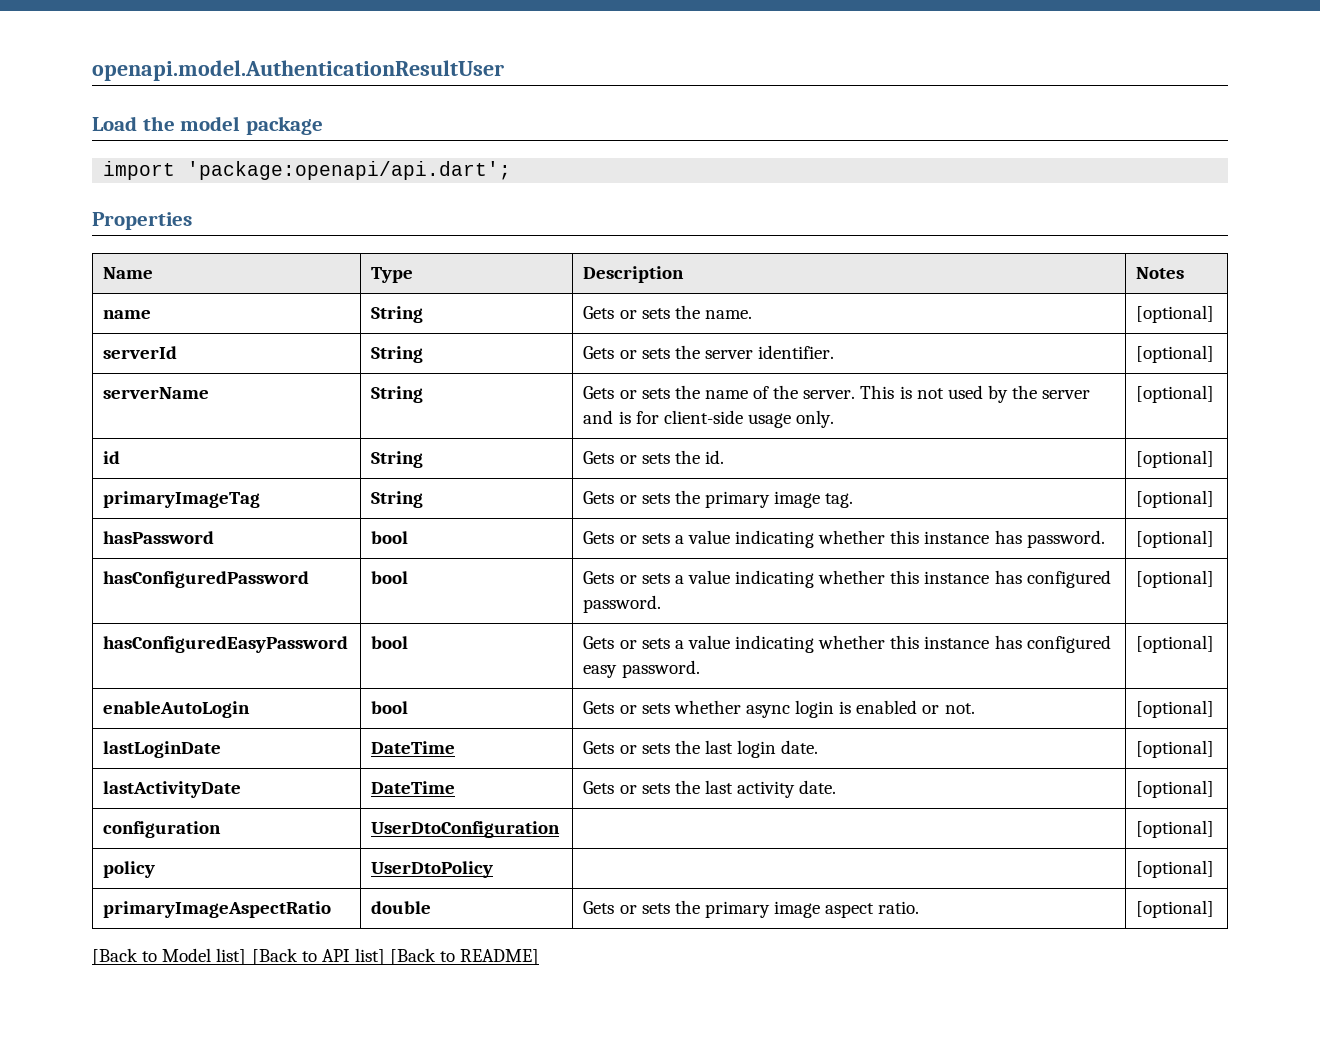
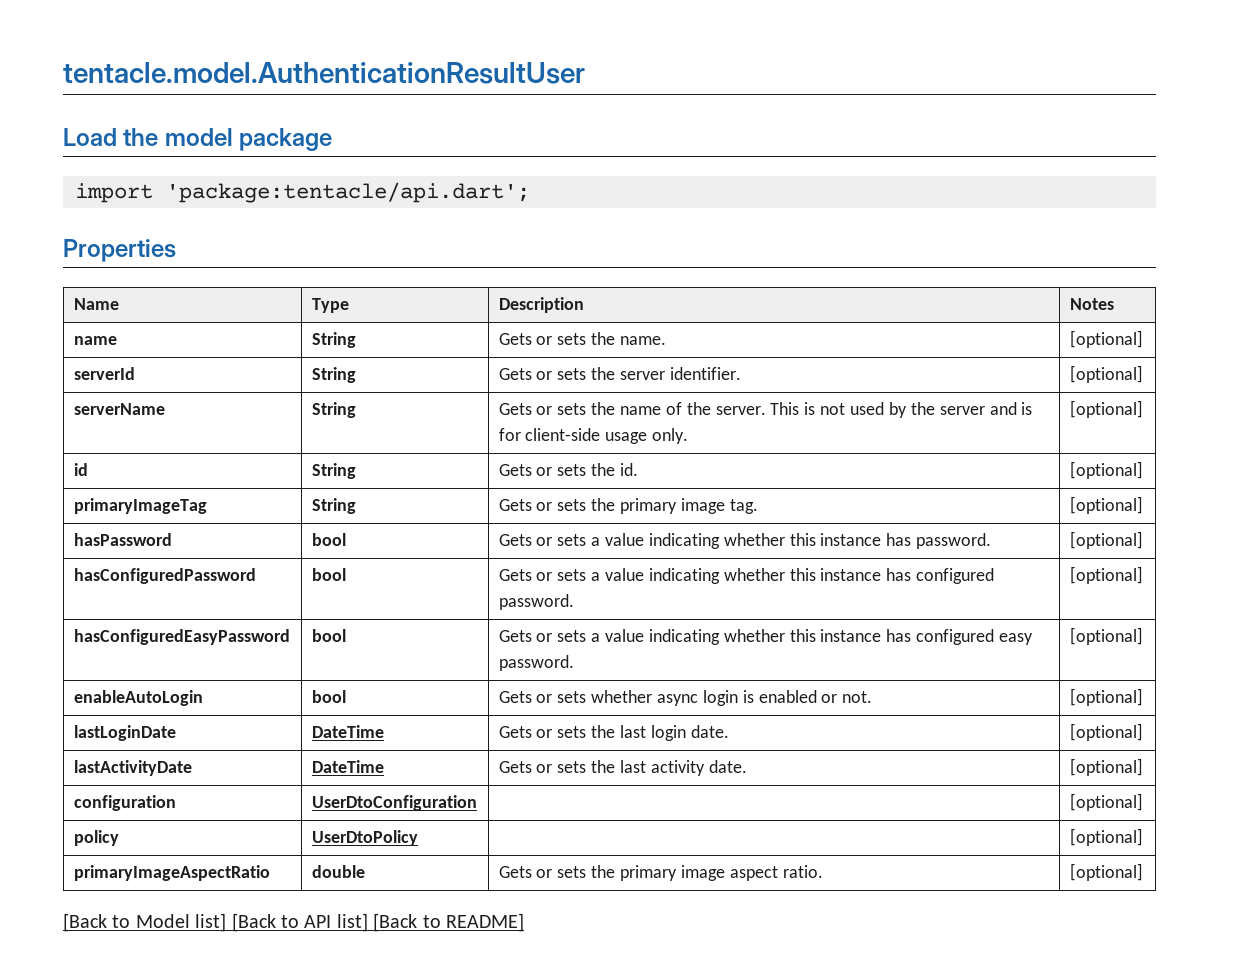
- openapi.model.AuthenticationResultUser
+ tentacle.model.AuthenticationResultUser
- import 'package:openapi/api.dart';
+ import 'package:tentacle/api.dart';

